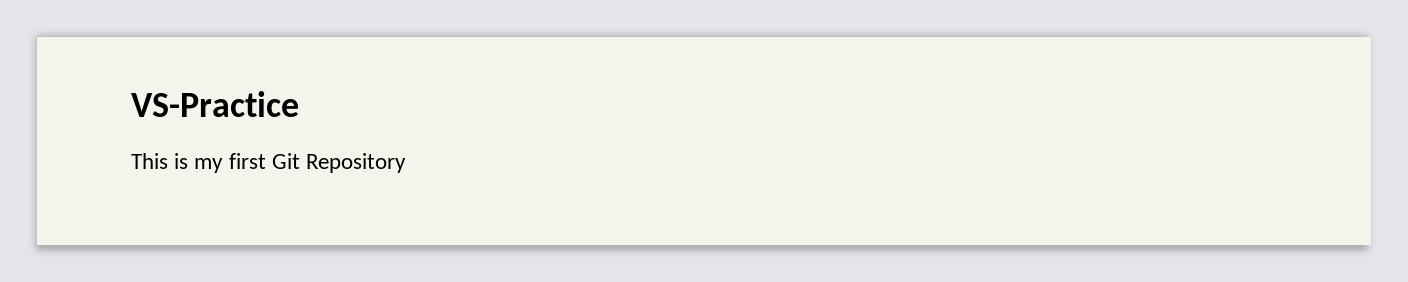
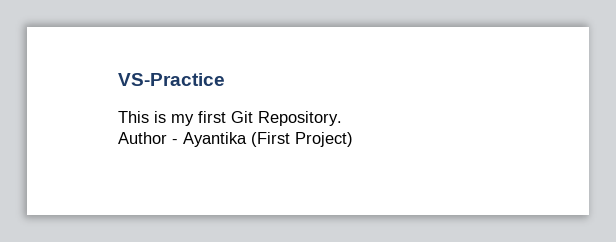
- This is my first Git Repository
+ This is my first Git Repository.
+ Author - Ayantika (First Project)

